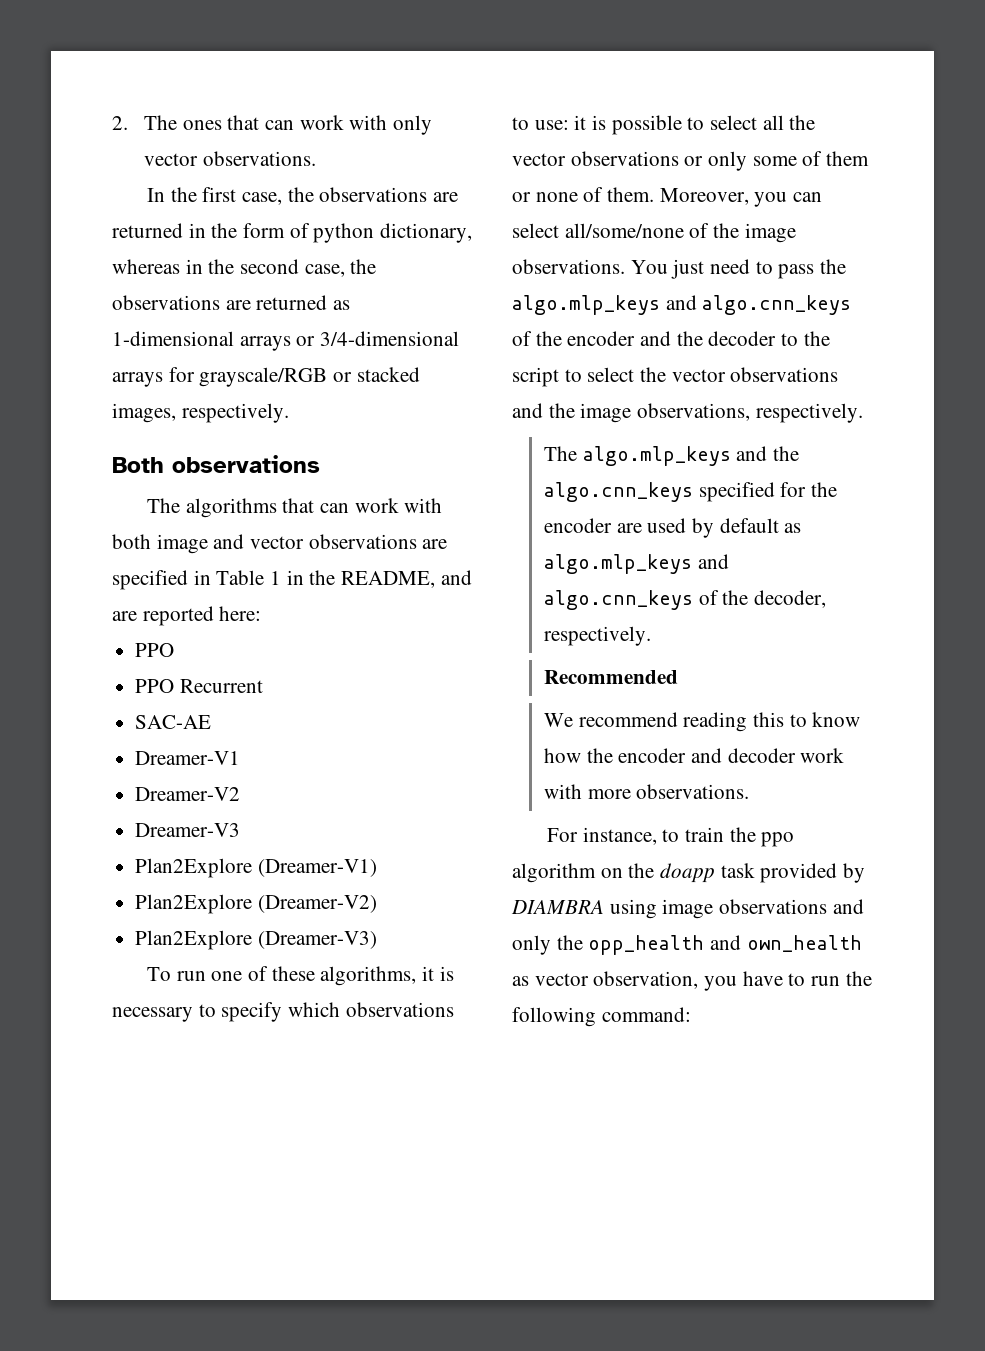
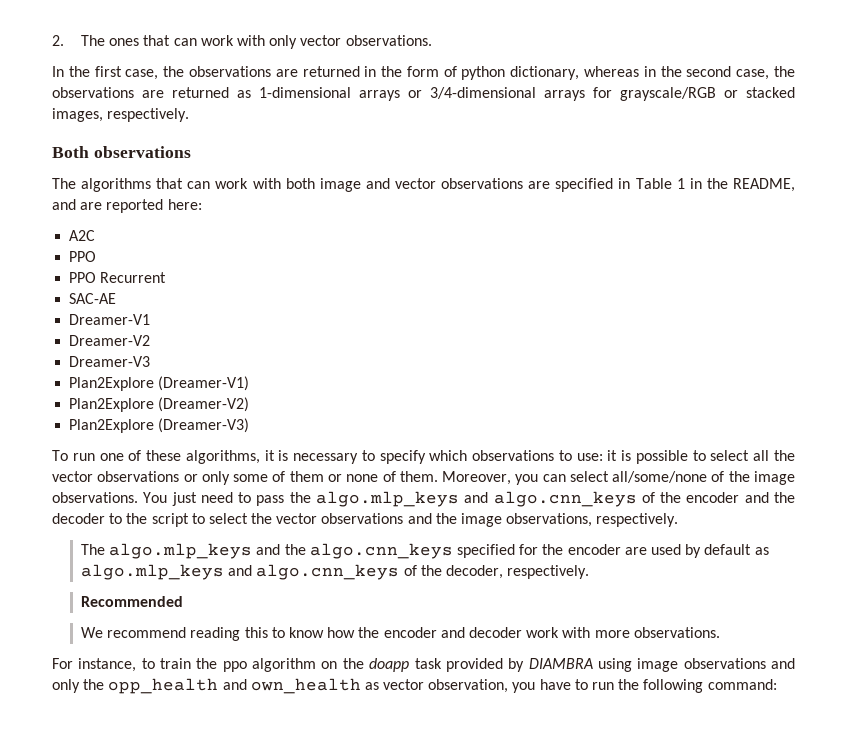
+ A2C

